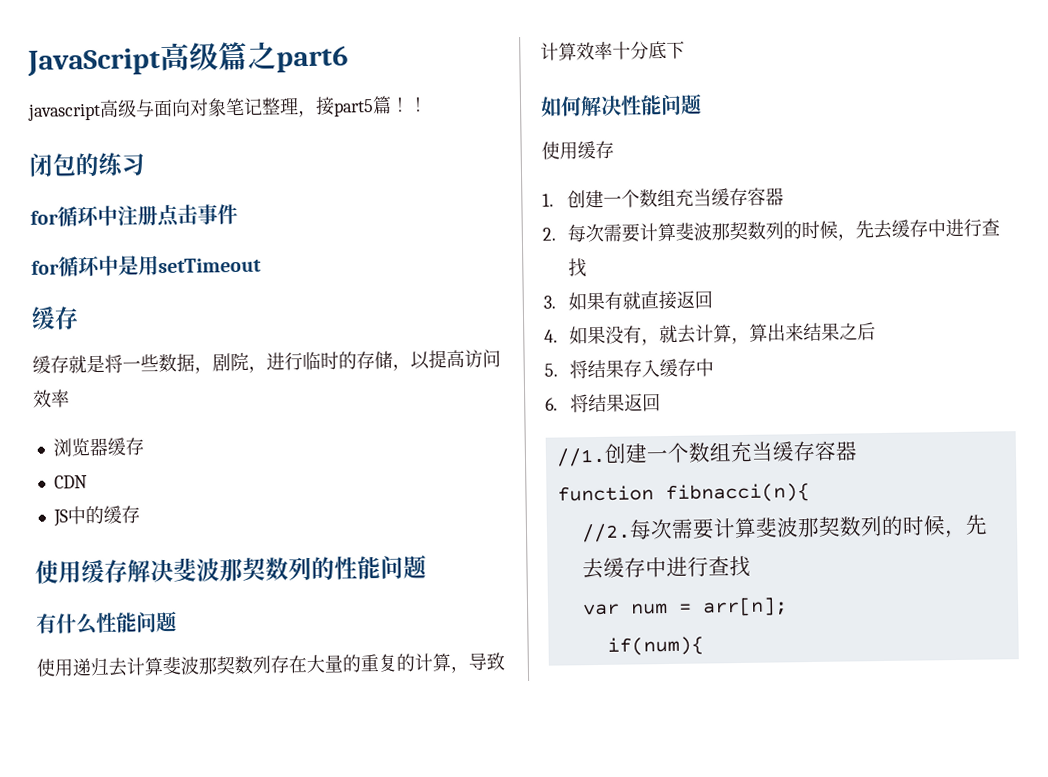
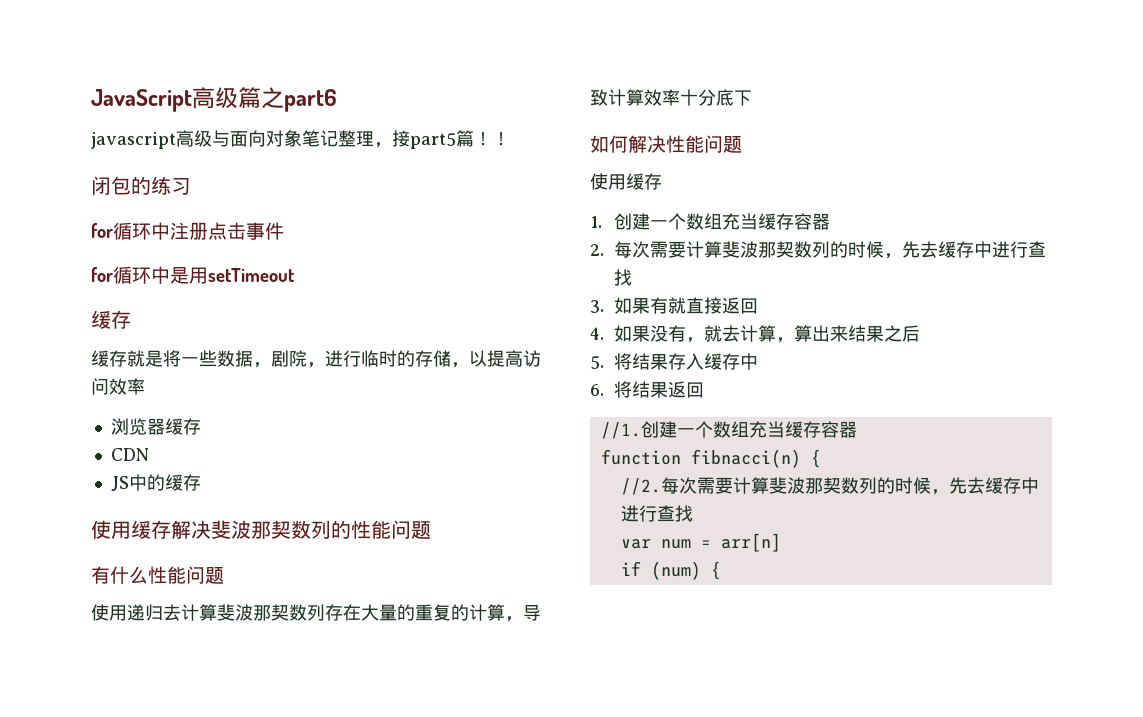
- function fibnacci(n){
+ function fibnacci(n) {
- var num = arr[n];
- if(num){
+ var num = arr[n]
+ if (num) {

